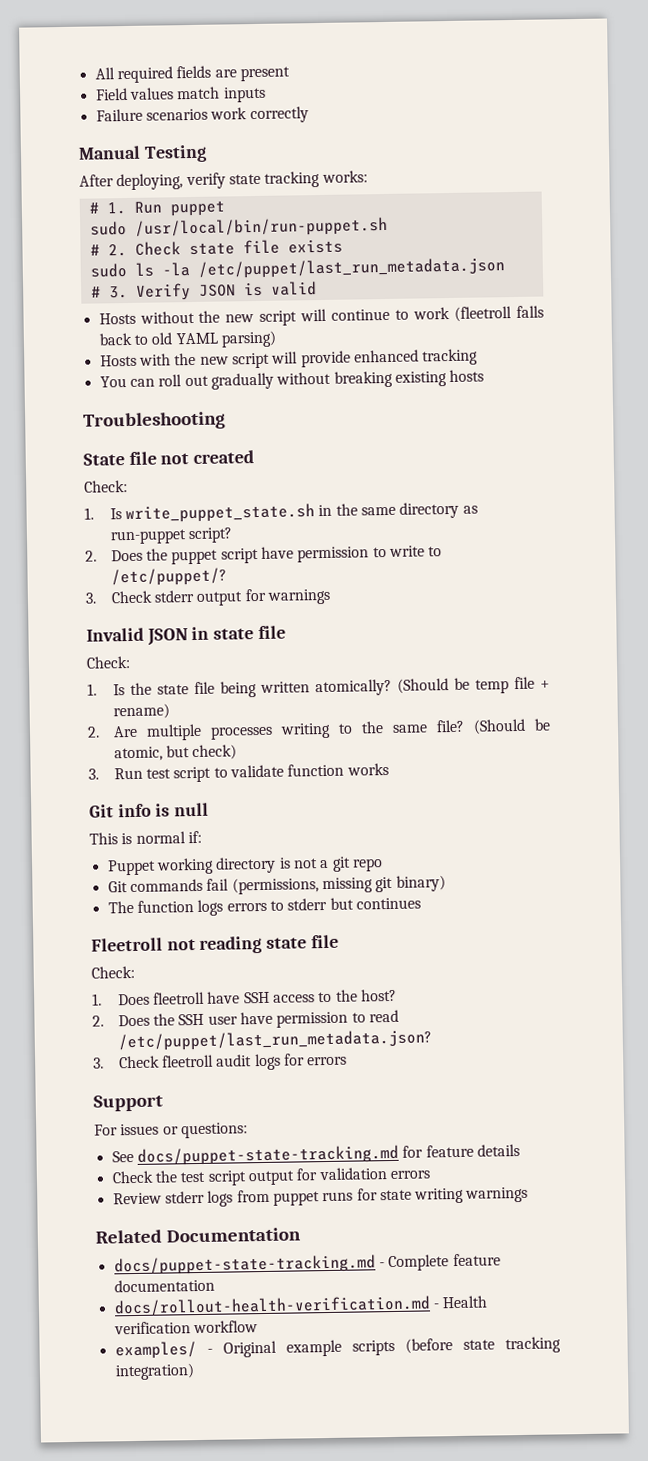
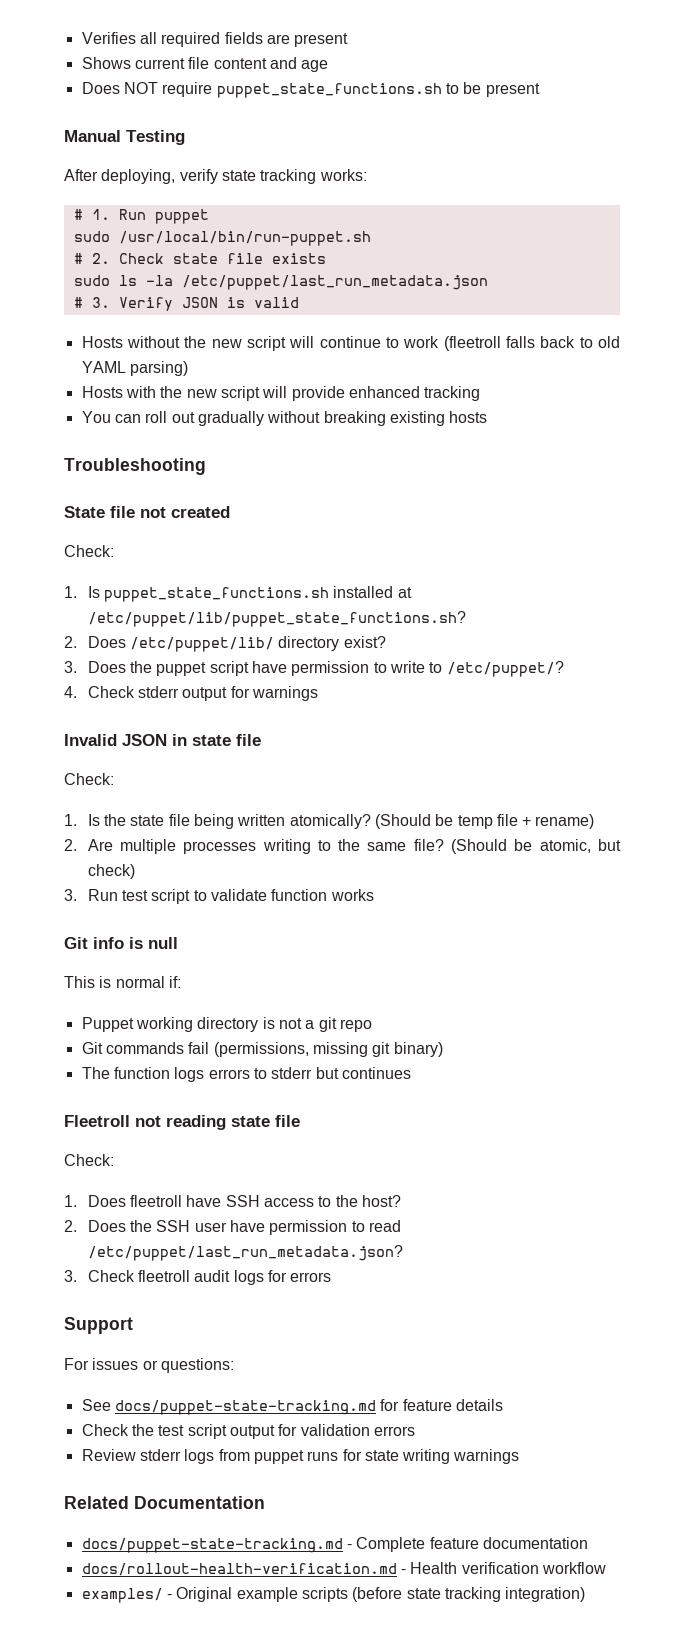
- All required fields are present
+ Verifies all required fields are present
- Field values match inputs
- Failure scenarios work correctly
+ Shows current file content and age
+ Does NOT require puppet_state_functions.sh to be present
- 1. Is write_puppet_state.sh in the same directory as run-puppet script?
- 2. Does the puppet script have permission to write to /etc/puppet/?
+ 1. Is puppet_state_functions.sh installed at /etc/puppet/lib/puppet_state_functions.sh?
+ 2. Does /etc/puppet/lib/ directory exist?
+ 3. Does the puppet script have permission to write to /etc/puppet/?
- 3. Check stderr output for warnings
+ 4. Check stderr output for warnings

